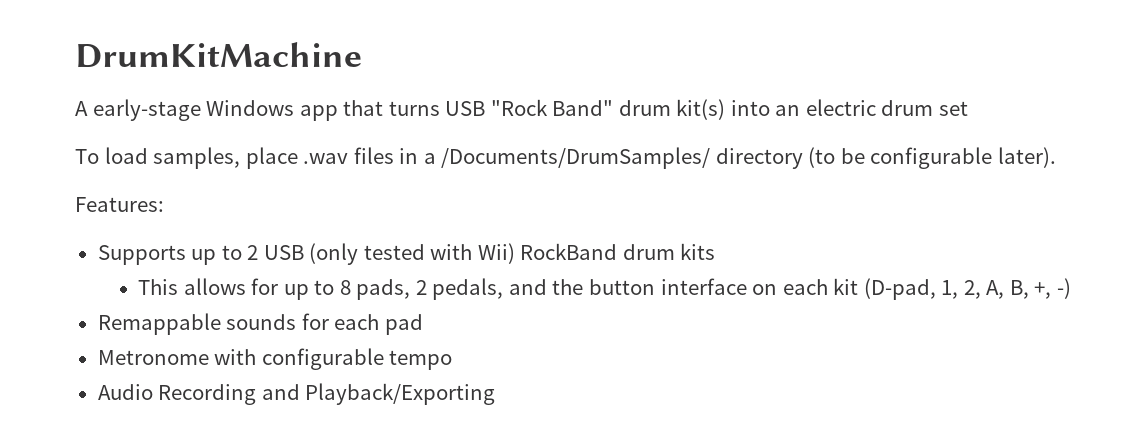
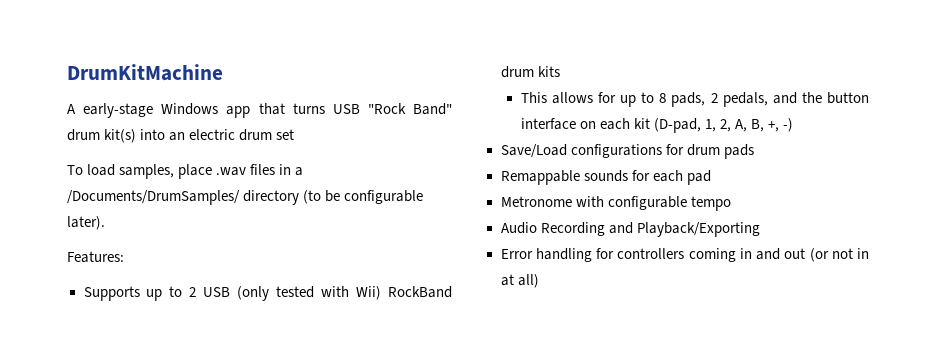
+ Save/Load configurations for drum pads
+ Error handling for controllers coming in and out (or not in at all)

